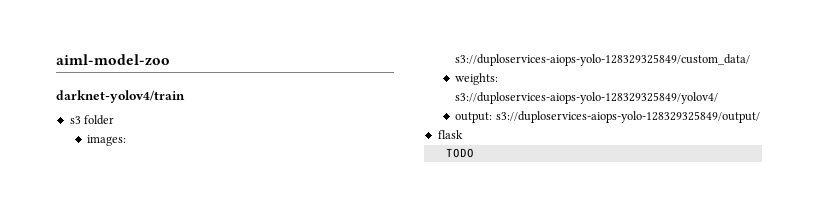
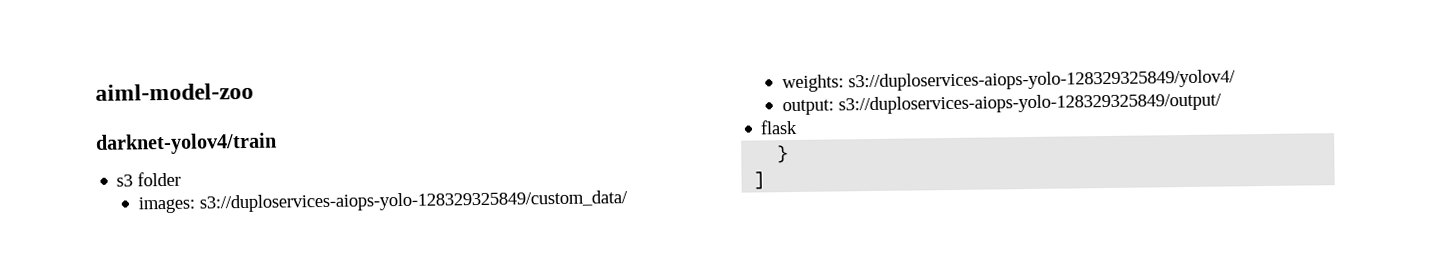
- TODO
+ }
+ ]

